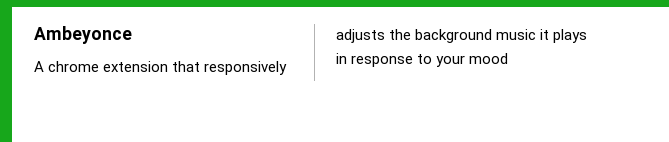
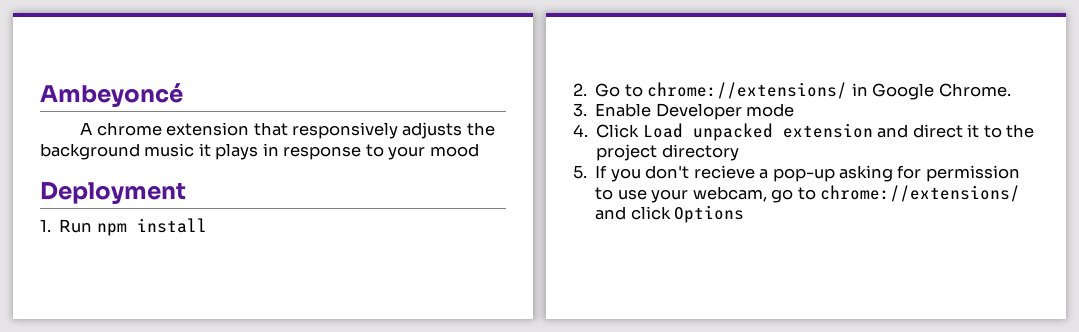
- Ambeyonce
+ Ambeyoncé
+ Deployment
+ 1. Run npm install
+ 2. Go to chrome://extensions/ in Google Chrome.
+ 3. Enable Developer mode
+ 4. Click Load unpacked extension and direct it to the project directory
+ 5. If you don't recieve a pop-up asking for permission to use your webcam, go to chrome://extensions/ and click Options

